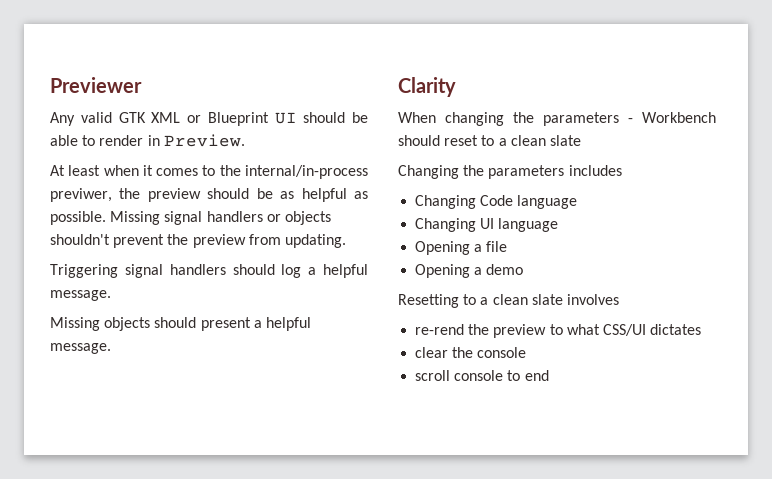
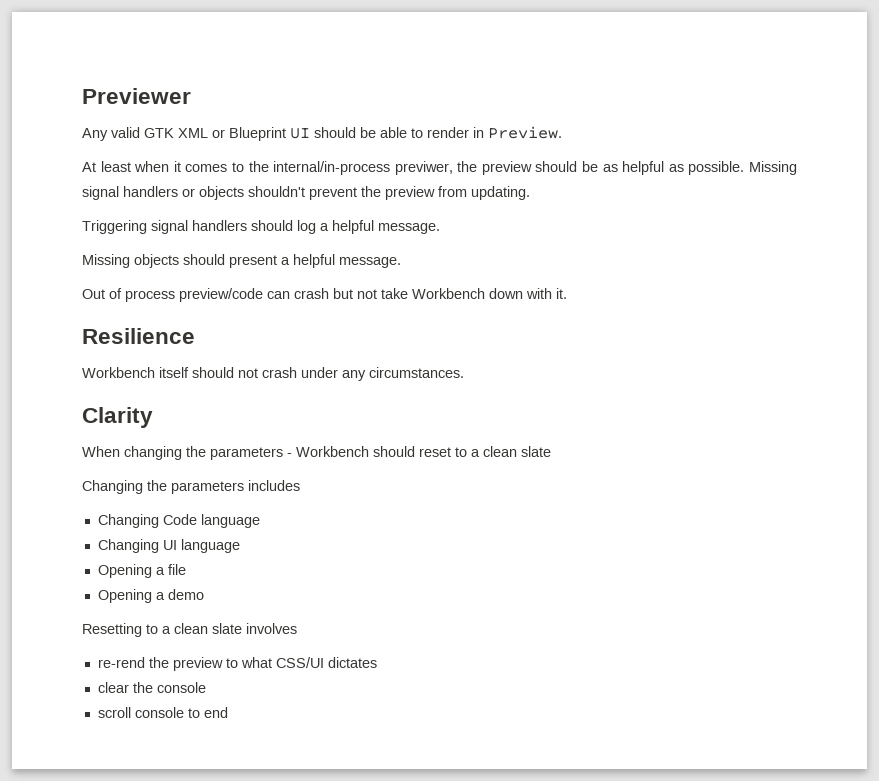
+ Out of process preview/code can crash but not take Workbench down with it.
+ Resilience
+ Workbench itself should not crash under any circumstances.

